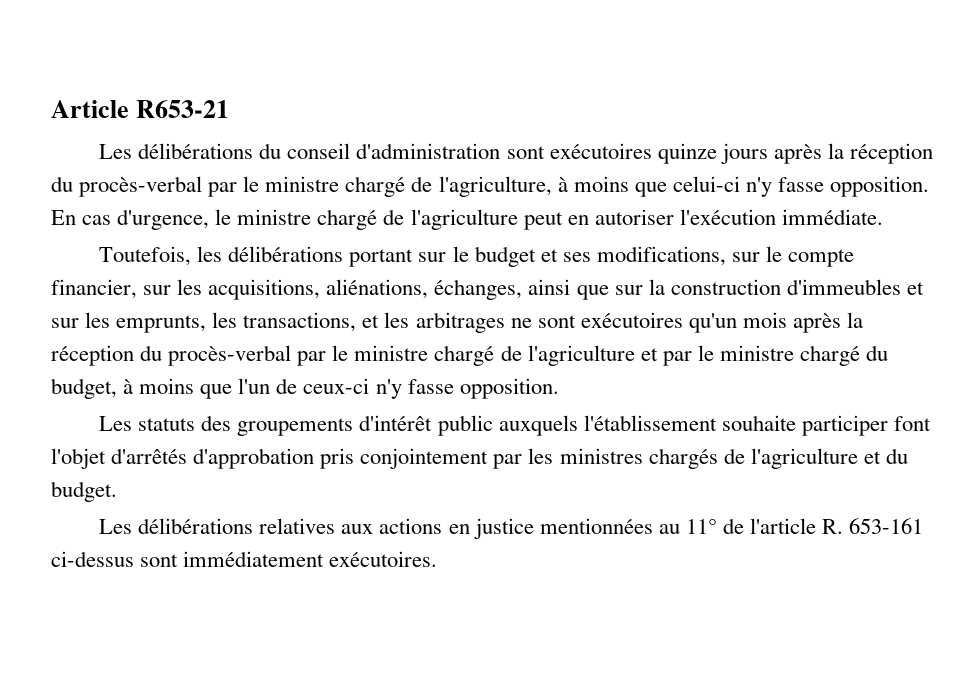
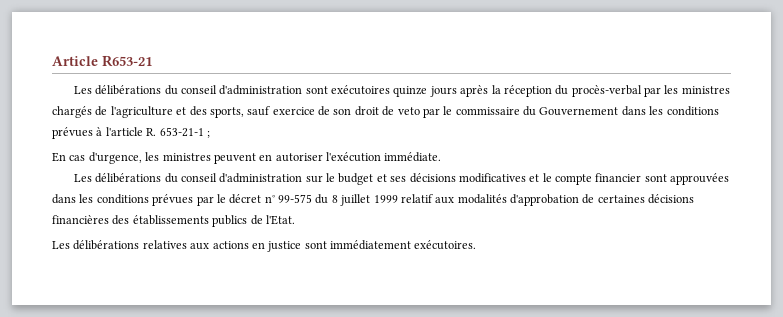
- Les délibérations du conseil d'administration sont exécutoires quinze jours après la réception du procès-verbal par le ministre chargé de l'agriculture, à moins que celui-ci n'y fasse opposition. En cas d'urgence, le ministre chargé de l'agriculture peut en autoriser l'exécution immédiate.
- Toutefois, les délibérations portant sur le budget et ses modifications, sur le compte financier, sur les acquisitions, aliénations, échanges, ainsi que sur la construction d'immeubles et sur les emprunts, les transactions, et les arbitrages ne sont exécutoires qu'un mois après la réception du procès-verbal par le ministre chargé de l'agriculture et par le ministre chargé du budget, à moins que l'un de ceux-ci n'y fasse opposition.
- Les statuts des groupements d'intérêt public auxquels l'établissement souhaite participer font l'objet d'arrêtés d'approbation pris conjointement par les ministres chargés de l'agriculture et du budget.
+ Les délibérations du conseil d'administration sont exécutoires quinze jours après la réception du procès-verbal par les ministres chargés de l'agriculture et des sports, sauf exercice de son droit de veto par le commissaire du Gouvernement dans les conditions prévues à l'article R. 653-21-1 ;
+ En cas d'urgence, les ministres peuvent en autoriser l'exécution immédiate.
+ Les délibérations du conseil d'administration sur le budget et ses décisions modificatives et le compte financier sont approuvées dans les conditions prévues par le décret n° 99-575 du 8 juillet 1999 relatif aux modalités d'approbation de certaines décisions financières des établissements publics de l'Etat.
- Les délibérations relatives aux actions en justice mentionnées au 11° de l'article R. 653-161 ci-dessus sont immédiatement exécutoires.
+ Les délibérations relatives aux actions en justice sont immédiatement exécutoires.

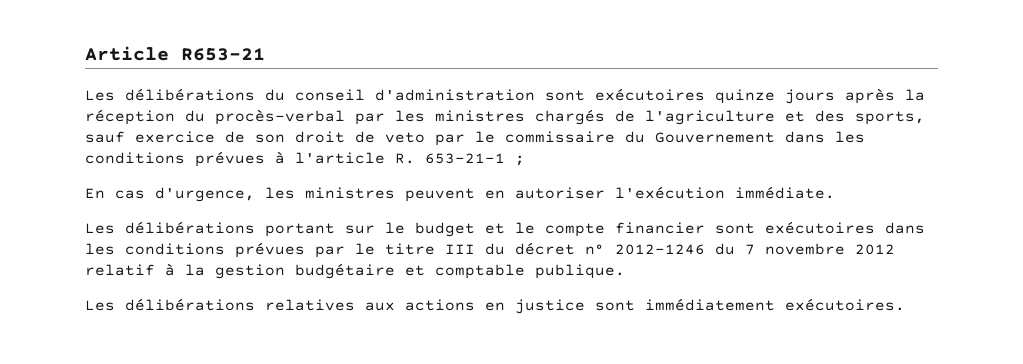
- Les délibérations du conseil d'administration sur le budget et ses décisions modificatives et le compte financier sont approuvées dans les conditions prévues par le décret n° 99-575 du 8 juillet 1999 relatif aux modalités d'approbation de certaines décisions financières des établissements publics de l'Etat.
+ Les délibérations portant sur le budget et le compte financier sont exécutoires dans les conditions prévues par le titre III du décret n° 2012-1246 du 7 novembre 2012 relatif à la gestion budgétaire et comptable publique.

